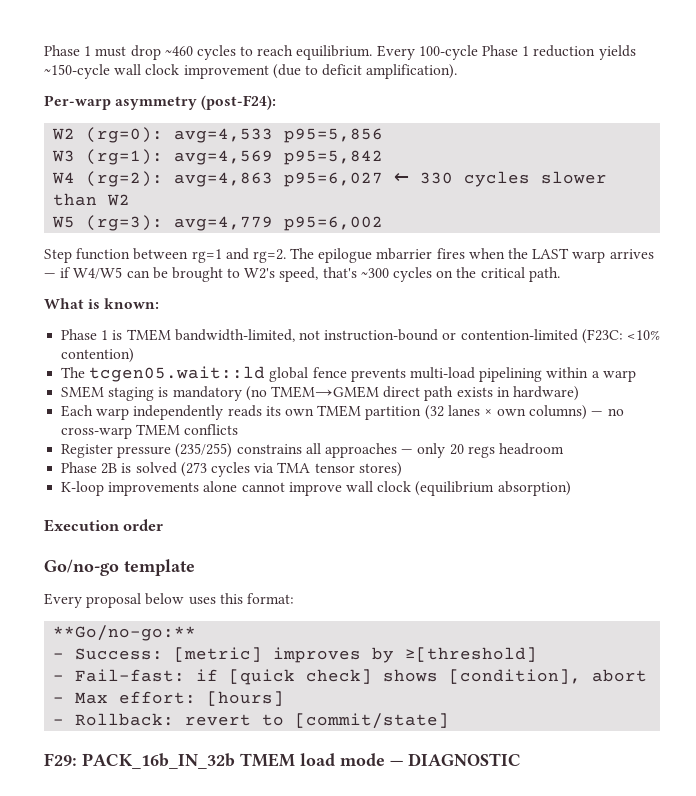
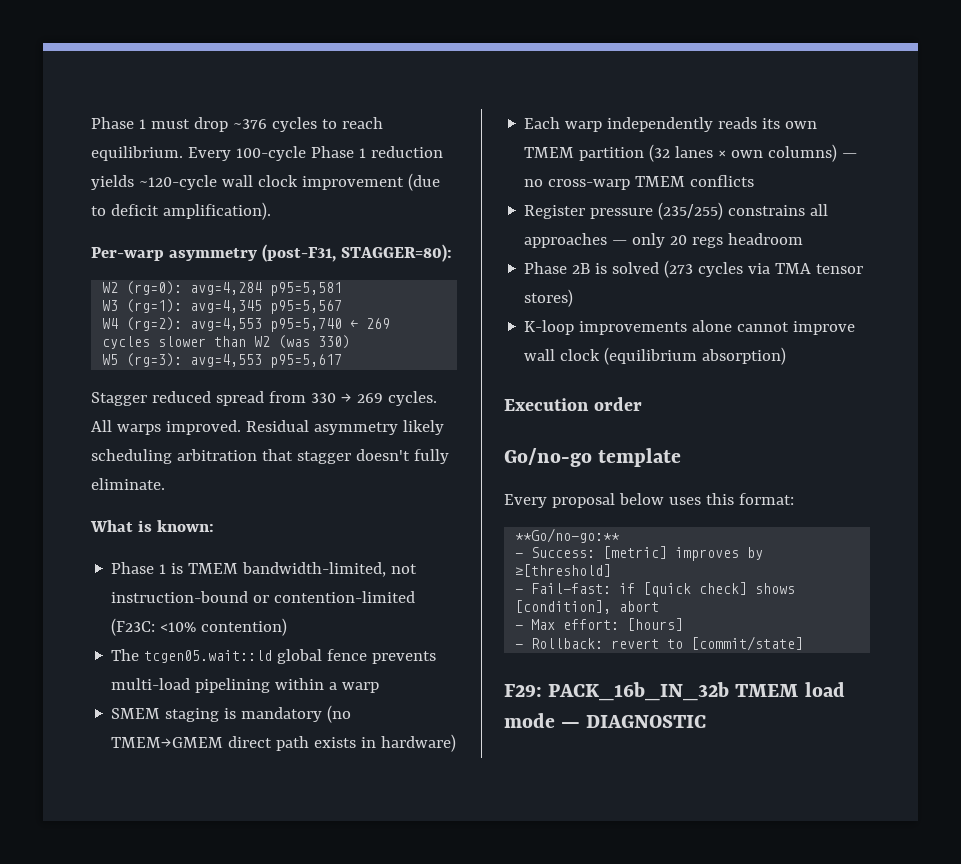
- Phase 1 must drop ~460 cycles to reach equilibrium.
+ Phase 1 must drop ~376 cycles to reach equilibrium.
- Every 100-cycle Phase 1 reduction yields ~150-cycle wall clock improvement (due to deficit amplification).
+ Every 100-cycle Phase 1 reduction yields ~120-cycle wall clock improvement (due to deficit amplification).
- Per-warp asymmetry (post-F24):
+ Per-warp asymmetry (post-F31, STAGGER=80):
- W2 (rg=0): avg=4,533 p95=5,856
+ W2 (rg=0): avg=4,284 p95=5,581
- W3 (rg=1): avg=4,569 p95=5,842
+ W3 (rg=1): avg=4,345 p95=5,567
- W4 (rg=2): avg=4,863 p95=6,027 ← 330 cycles slower than W2
+ W4 (rg=2): avg=4,553 p95=5,740 ← 269 cycles slower than W2 (was 330)
- W5 (rg=3): avg=4,779 p95=6,002
- Step function between rg=1 and rg=2. The epilogue mbarrier fires when the LAST warp arrives — if W4/W5 can be brought to W2's speed, that's ~300 cycles on the critical path.
+ W5 (rg=3): avg=4,553 p95=5,617
+ Stagger reduced spread from 330 → 269 cycles. All warps improved. Residual asymmetry likely scheduling arbitration that stagger doesn't fully eliminate.

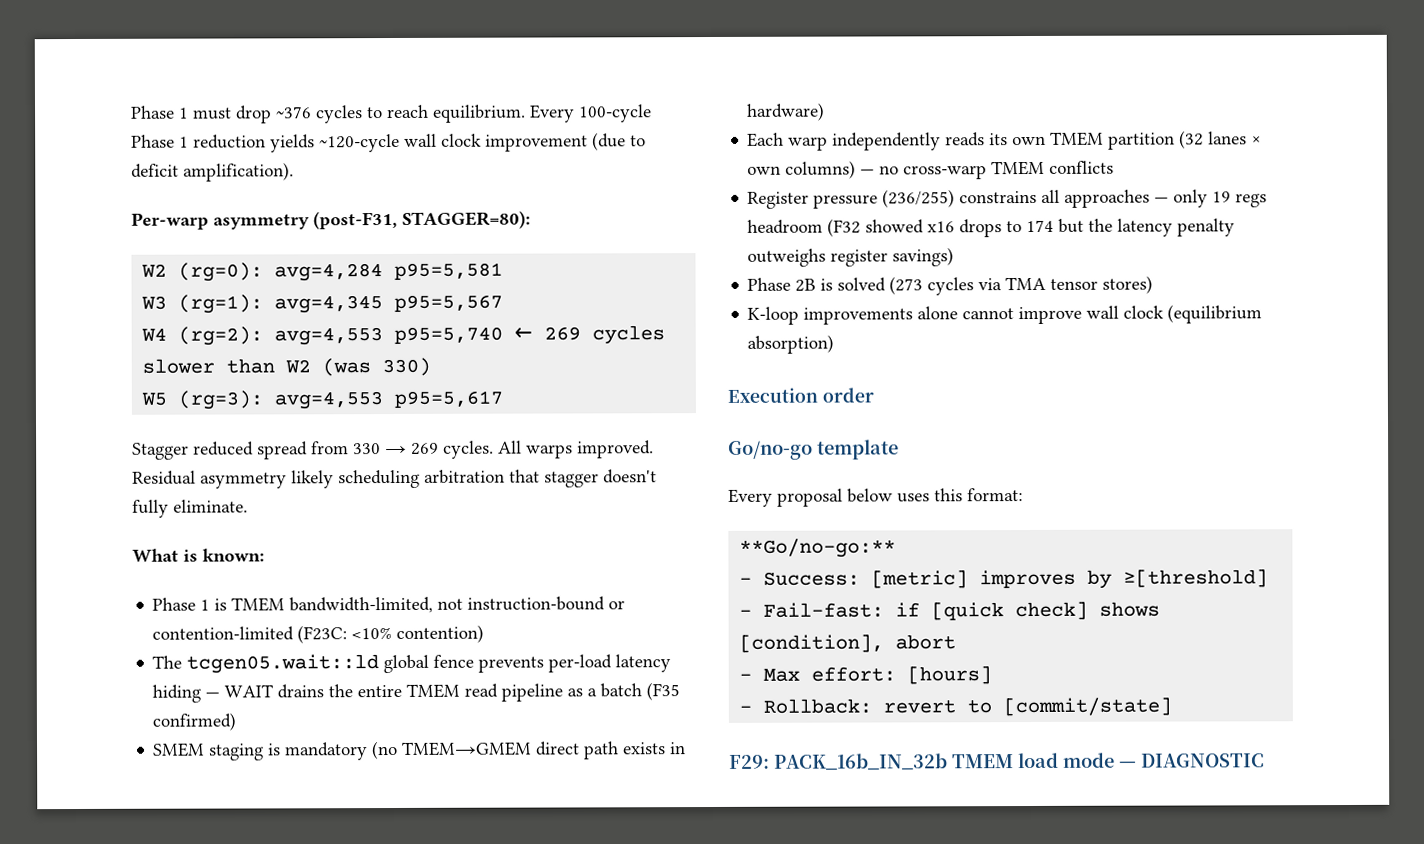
- The tcgen05.wait::ld global fence prevents multi-load pipelining within a warp
+ The tcgen05.wait::ld global fence prevents per-load latency hiding — WAIT drains the entire TMEM read pipeline as a batch (F35 confirmed)
- Register pressure (235/255) constrains all approaches — only 20 regs headroom
+ Register pressure (236/255) constrains all approaches — only 19 regs headroom (F32 showed x16 drops to 174 but the latency penalty outweighs register savings)

